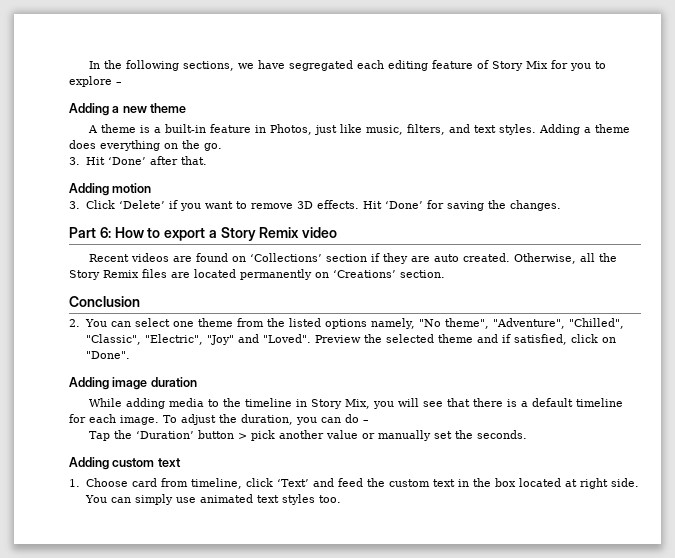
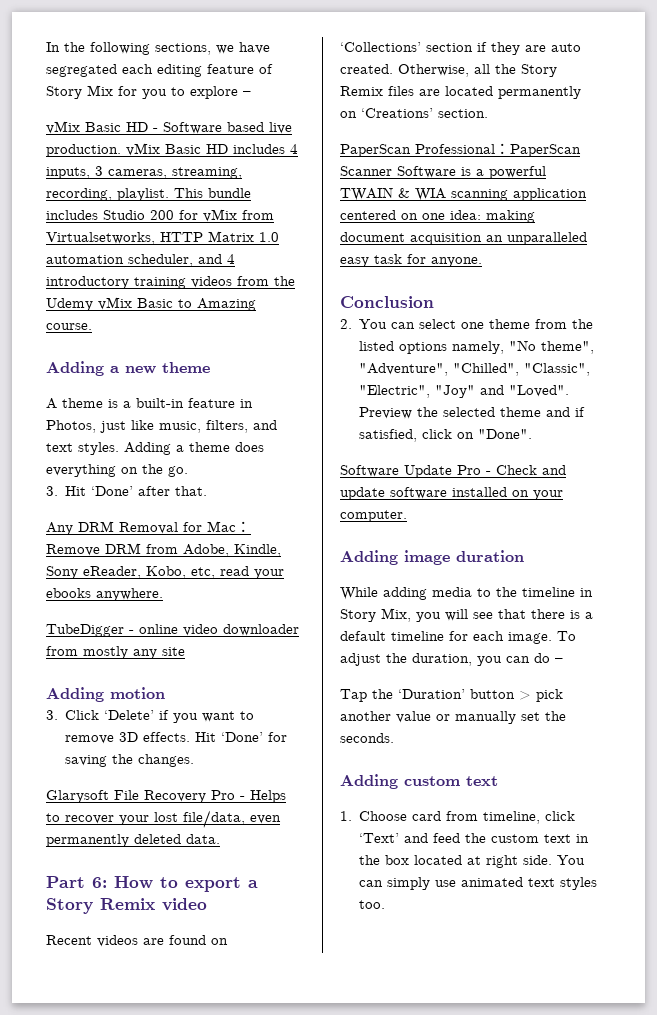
+ vMix Basic HD - Software based live production. vMix Basic HD includes 4 inputs, 3 cameras, streaming, recording, playlist. This bundle includes Studio 200 for vMix from Virtualsetworks, HTTP Matrix 1.0 automation scheduler, and 4 introductory training videos from the Udemy vMix Basic to Amazing course.
+ Any DRM Removal for Mac：Remove DRM from Adobe, Kindle, Sony eReader, Kobo, etc, read your ebooks anywhere.
+ TubeDigger - online video downloader from mostly any site
+ Glarysoft File Recovery Pro - Helps to recover your lost file/data, even permanently deleted data.
+ PaperScan Professional：PaperScan Scanner Software is a powerful TWAIN & WIA scanning application centered on one idea: making document acquisition an unparalleled easy task for anyone.
+ Software Update Pro - Check and update software installed on your computer.

